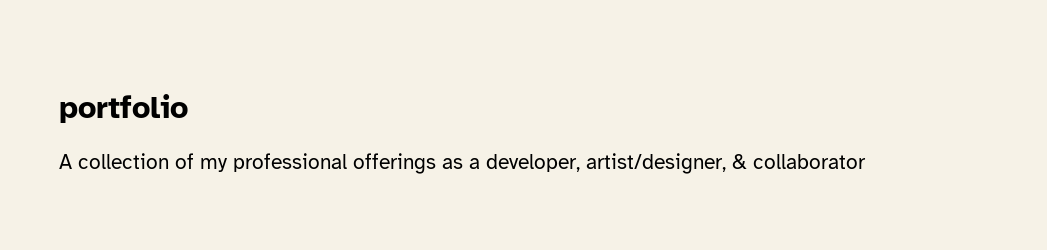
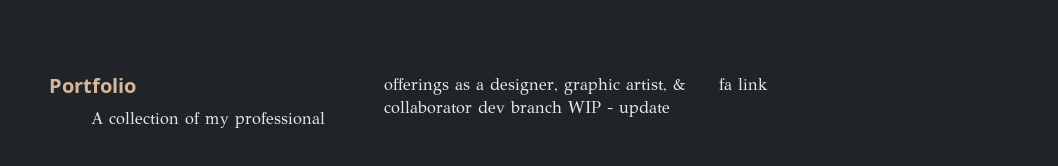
- portfolio
+ Portfolio
- A collection of my professional offerings as a developer, artist/designer, & collaborator
+ A collection of my professional offerings as a designer, graphic artist, & collaborator dev branch WIP - update fa link

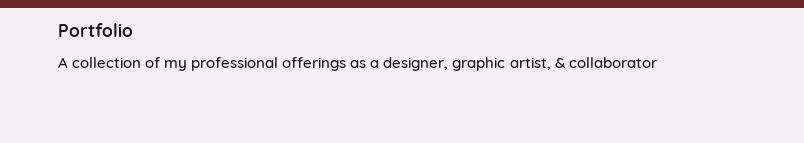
- A collection of my professional offerings as a designer, graphic artist, & collaborator dev branch WIP - update fa link
+ A collection of my professional offerings as a designer, graphic artist, & collaborator

